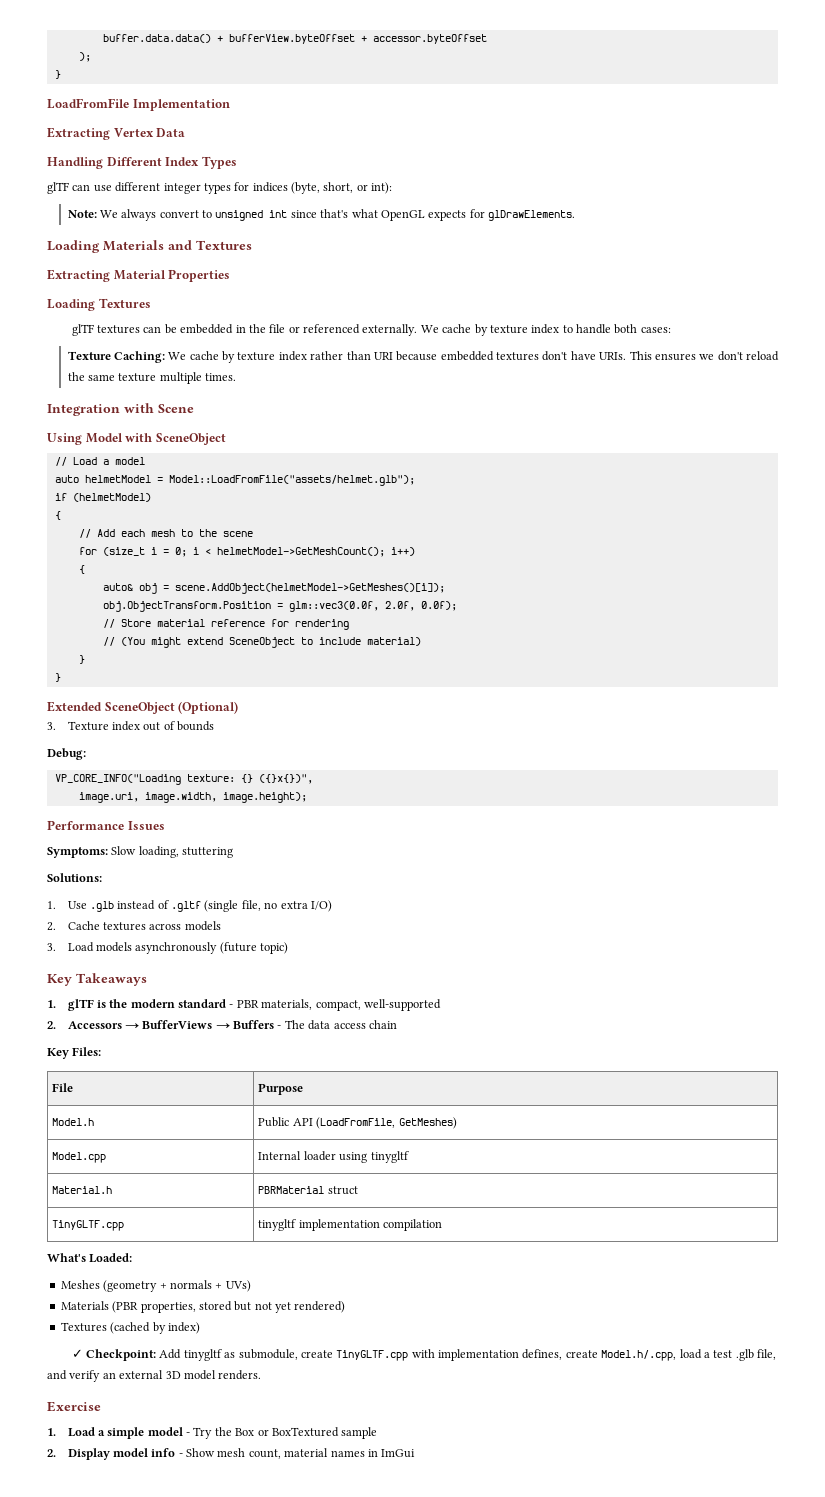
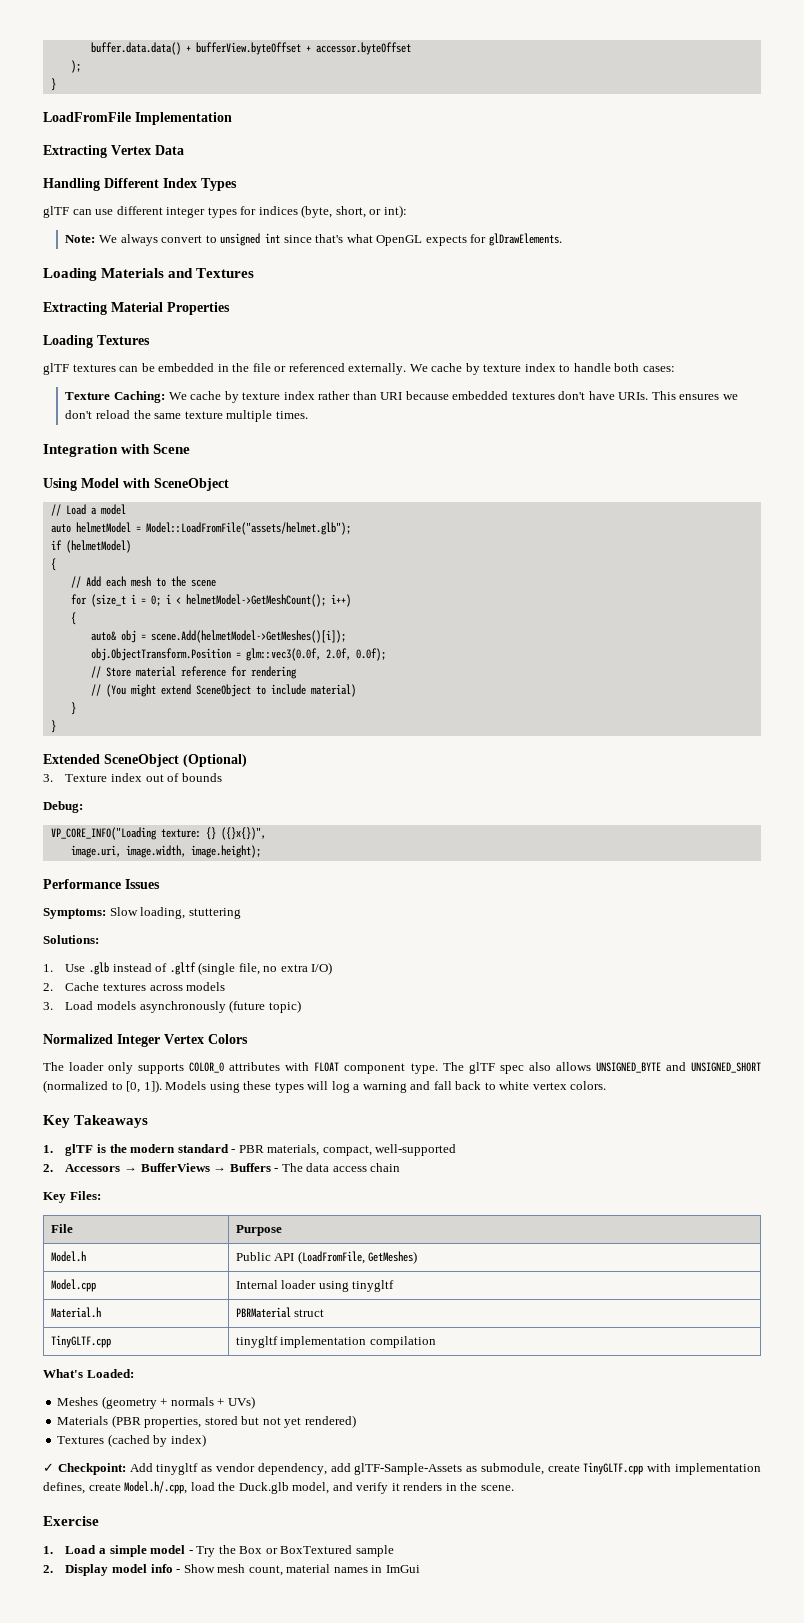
- auto& obj = scene.AddObject(helmetModel->GetMeshes()[i]);
+ auto& obj = scene.Add(helmetModel->GetMeshes()[i]);
+ Normalized Integer Vertex Colors
+ The loader only supports COLOR_0 attributes with FLOAT component type. The glTF spec also allows UNSIGNED_BYTE and UNSIGNED_SHORT (normalized to [0, 1]). Models using these types will log a warning and fall back to white vertex colors.
- ✓ Checkpoint: Add tinygltf as submodule, create TinyGLTF.cpp with implementation defines, create Model.h/.cpp, load a test .glb file, and verify an external 3D model renders.
+ ✓ Checkpoint: Add tinygltf as vendor dependency, add glTF-Sample-Assets as submodule, create TinyGLTF.cpp with implementation defines, create Model.h/.cpp, load the Duck.glb model, and verify it renders in the scene.

